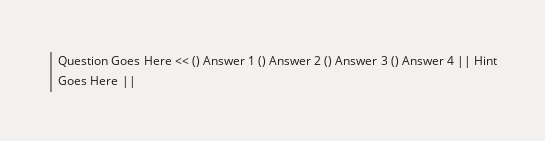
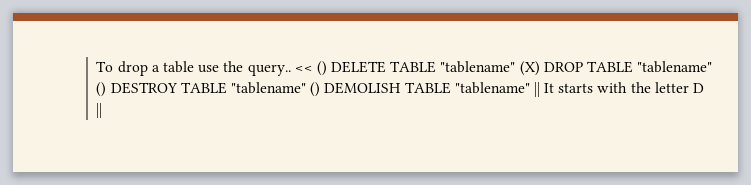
- Question Goes Here << () Answer 1 () Answer 2 () Answer 3 () Answer 4 || Hint Goes Here ||
+ To drop a table use the query.. << () DELETE TABLE "tablename" (X) DROP TABLE "tablename" () DESTROY TABLE "tablename" () DEMOLISH TABLE "tablename" || It starts with the letter D ||

